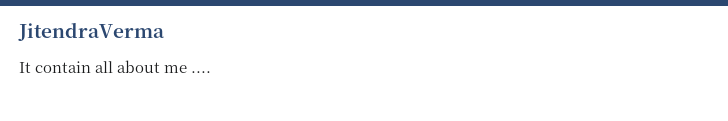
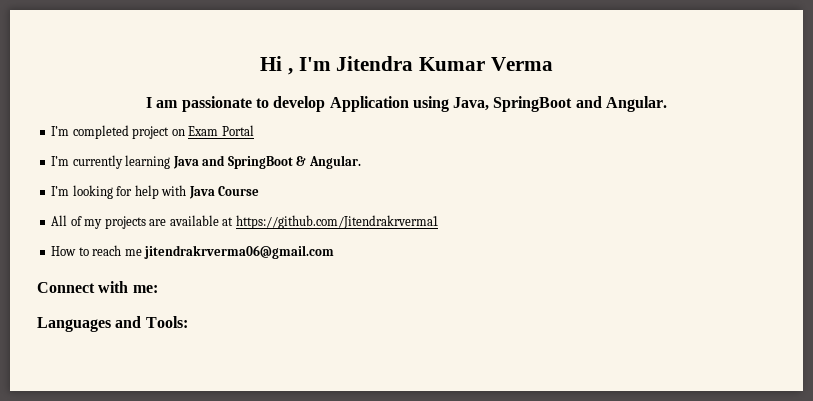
- JitendraVerma
- It contain all about me ....
+ Hi , I'm Jitendra Kumar Verma
+ I am passionate to develop Application using Java, SpringBoot and Angular.
+ I’m completed project on Exam Portal
+ I’m currently learning Java and SpringBoot & Angular.
+ I’m looking for help with Java Course
+ All of my projects are available at https://github.com/Jitendrakrverma1
+ How to reach me jitendrakrverma06@gmail.com
+ Connect with me:
+ Languages and Tools:

